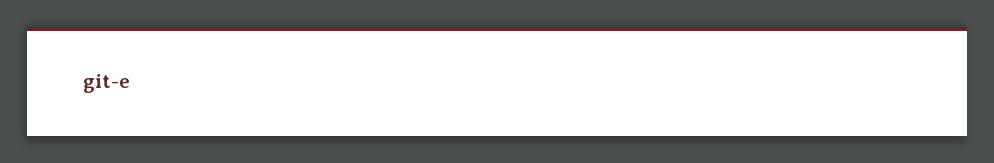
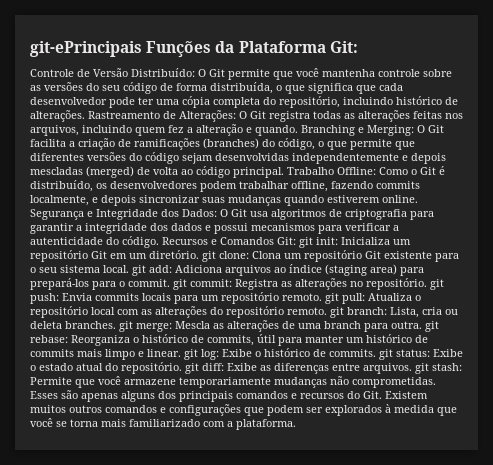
- git-e
+ git-ePrincipais Funções da Plataforma Git:
+ Controle de Versão Distribuído: O Git permite que você mantenha controle sobre as versões do seu código de forma distribuída, o que significa que cada desenvolvedor pode ter uma cópia completa do repositório, incluindo histórico de alterações. Rastreamento de Alterações: O Git registra todas as alterações feitas nos arquivos, incluindo quem fez a alteração e quando. Branching e Merging: O Git facilita a criação de ramificações (branches) do código, o que permite que diferentes versões do código sejam desenvolvidas independentemente e depois mescladas (merged) de volta ao código principal. Trabalho Offline: Como o Git é distribuído, os desenvolvedores podem trabalhar offline, fazendo commits localmente, e depois sincronizar suas mudanças quando estiverem online. Segurança e Integridade dos Dados: O Git usa algoritmos de criptografia para garantir a integridade dos dados e possui mecanismos para verificar a autenticidade do código. Recursos e Comandos Git: git init: Inicializa um repositório Git em um diretório. git clone: Clona um repositório Git existente para o seu sistema local. git add: Adiciona arquivos ao índice (staging area) para prepará-los para o commit. git commit: Registra as alterações no repositório. git push: Envia commits locais para um repositório remoto. git pull: Atualiza o repositório local com as alterações do repositório remoto. git branch: Lista, cria ou deleta branches. git merge: Mescla as alterações de uma branch para outra. git rebase: Reorganiza o histórico de commits, útil para manter um histórico de commits mais limpo e linear. git log: Exibe o histórico de commits. git status: Exibe o estado atual do repositório. git diff: Exibe as diferenças entre arquivos. git stash: Permite que você armazene temporariamente mudanças não comprometidas. Esses são apenas alguns dos principais comandos e recursos do Git. Existem muitos outros comandos e configurações que podem ser explorados à medida que você se torna mais familiarizado com a plataforma.

